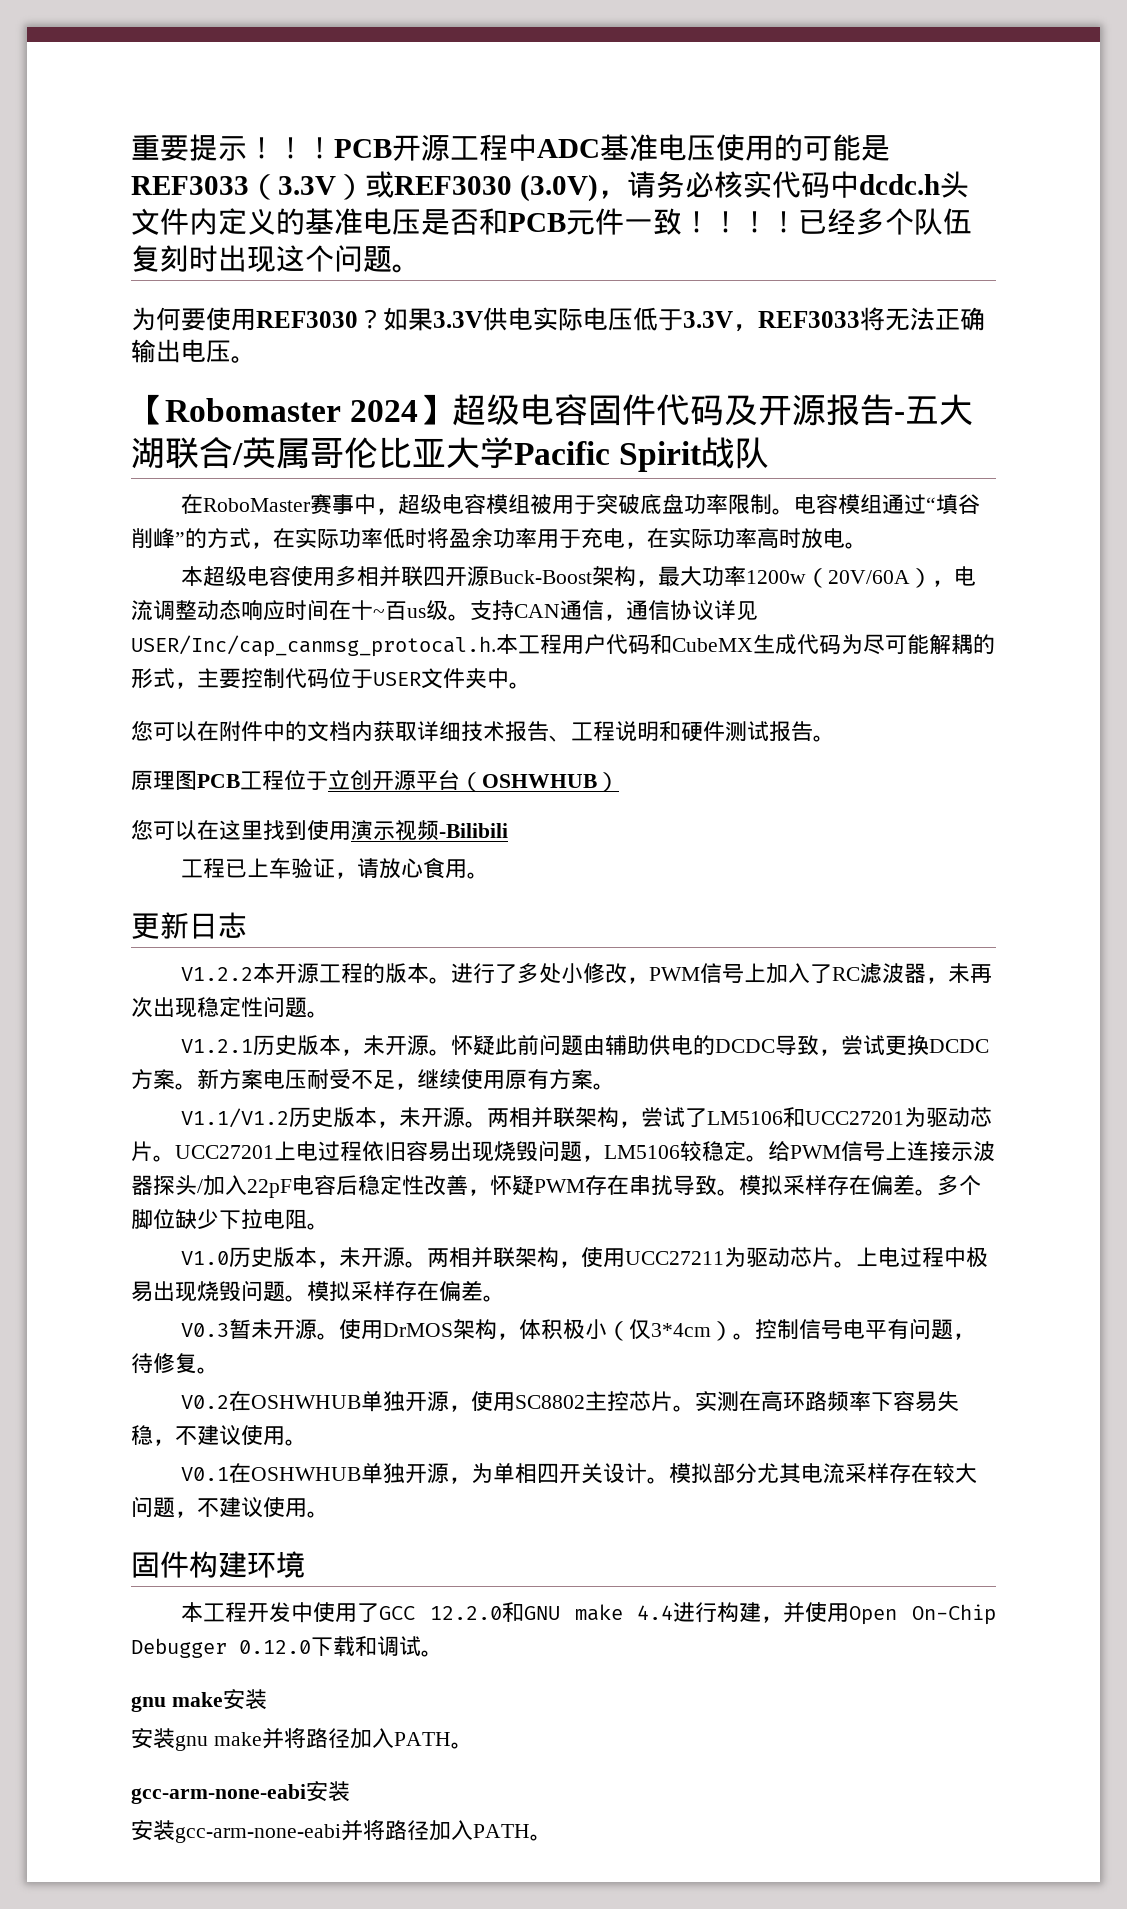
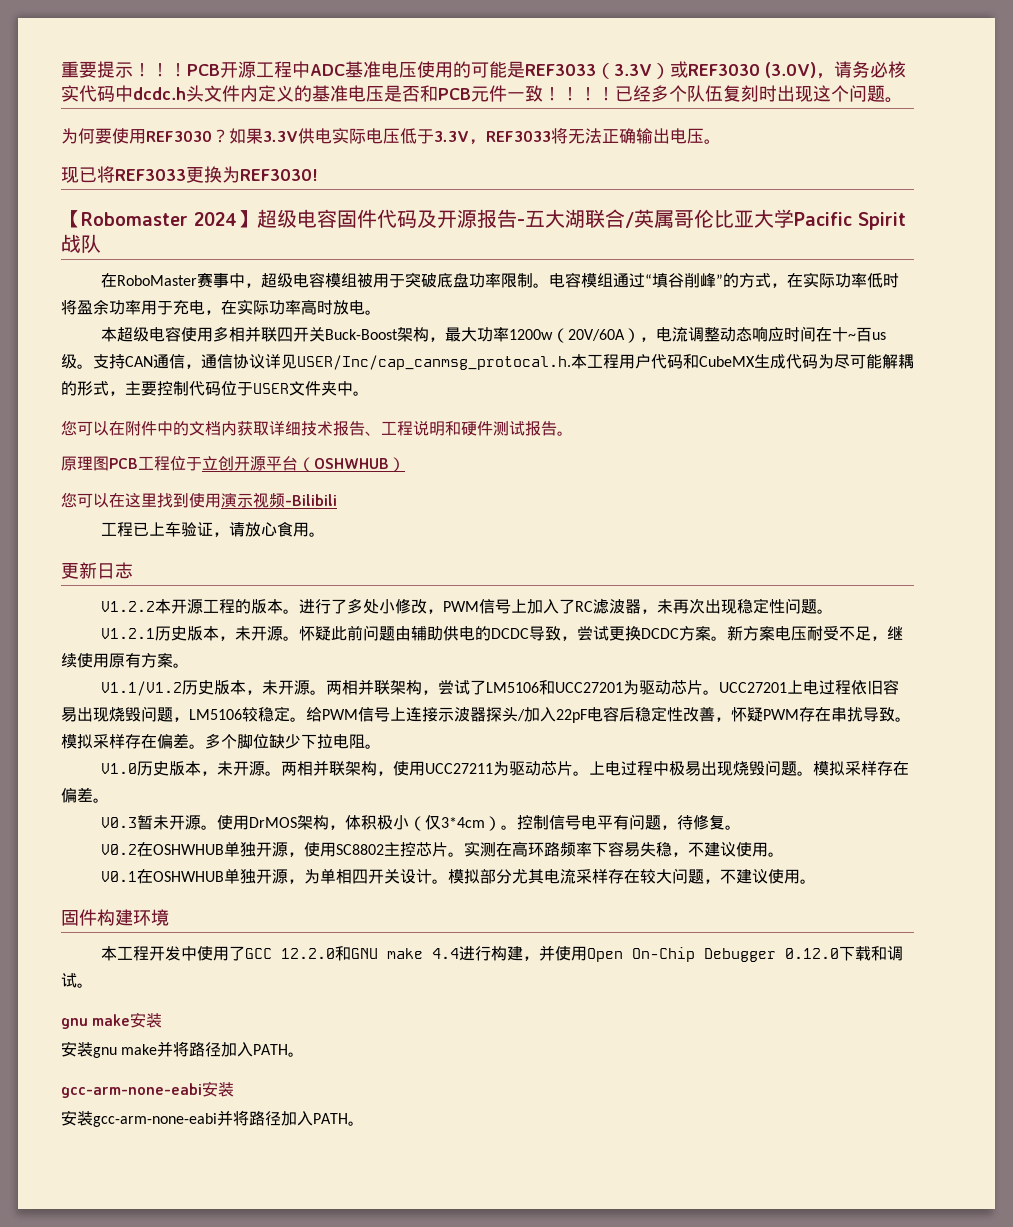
+ 现已将REF3033更换为REF3030!
- 本超级电容使用多相并联四开源Buck-Boost架构，最大功率1200w（20V/60A），电流调整动态响应时间在十~百us级。
+ 本超级电容使用多相并联四开关Buck-Boost架构，最大功率1200w（20V/60A），电流调整动态响应时间在十~百us级。

